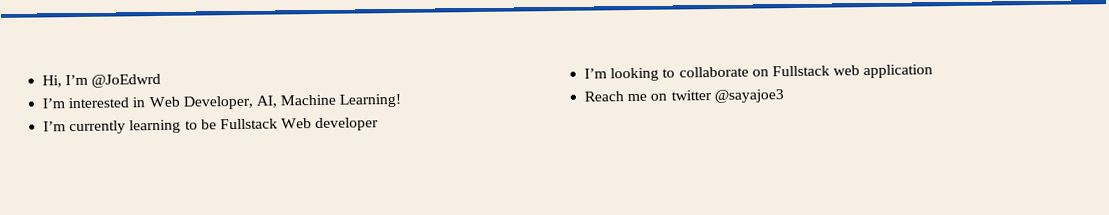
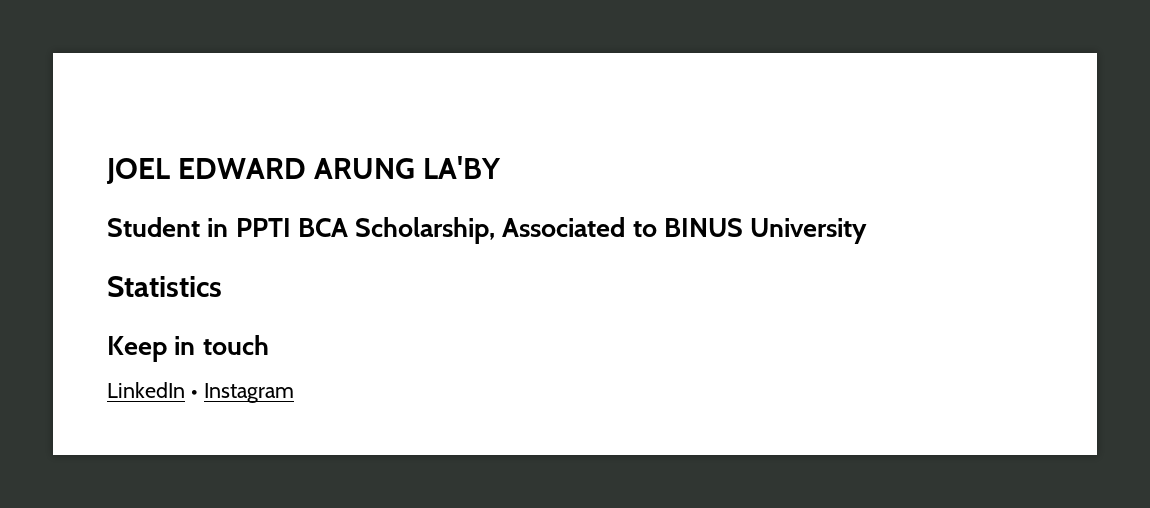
- Hi, I’m @JoEdwrd
- I’m interested in Web Developer, AI, Machine Learning!
- I’m currently learning to be Fullstack Web developer
- I’m looking to collaborate on Fullstack web application
- Reach me on twitter @sayajoe3
+ JOEL EDWARD ARUNG LA'BY
+ Student in PPTI BCA Scholarship, Associated to BINUS University
+ Statistics
+ Keep in touch
+ LinkedIn • Instagram

